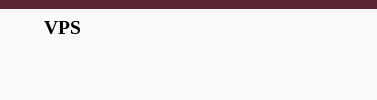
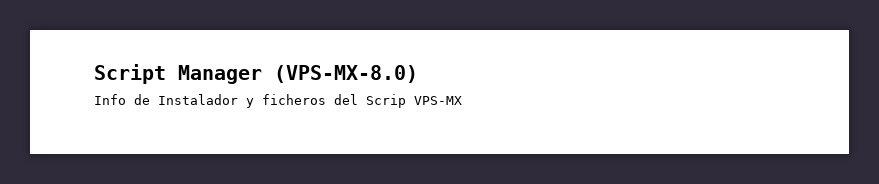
- VPS
+ Script Manager (VPS-MX-8.0)
+ Info de Instalador y ficheros del Scrip VPS-MX

